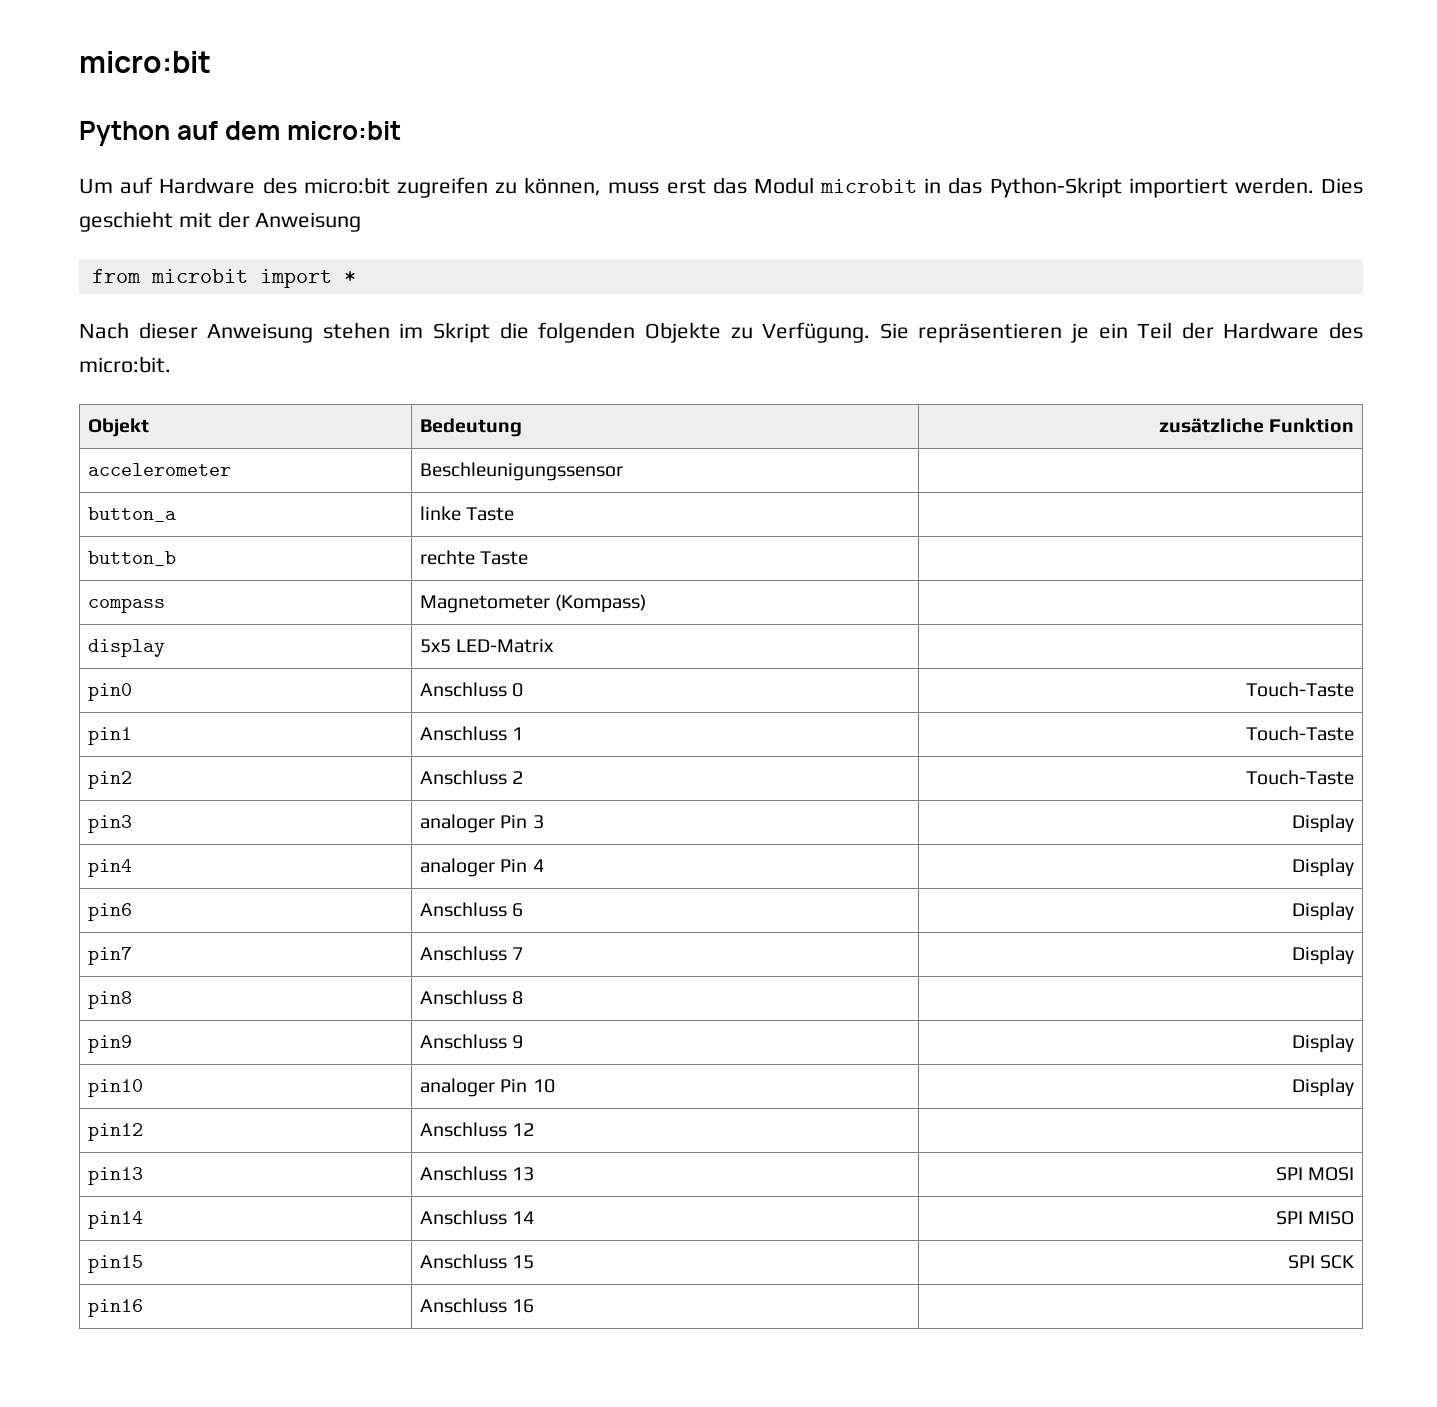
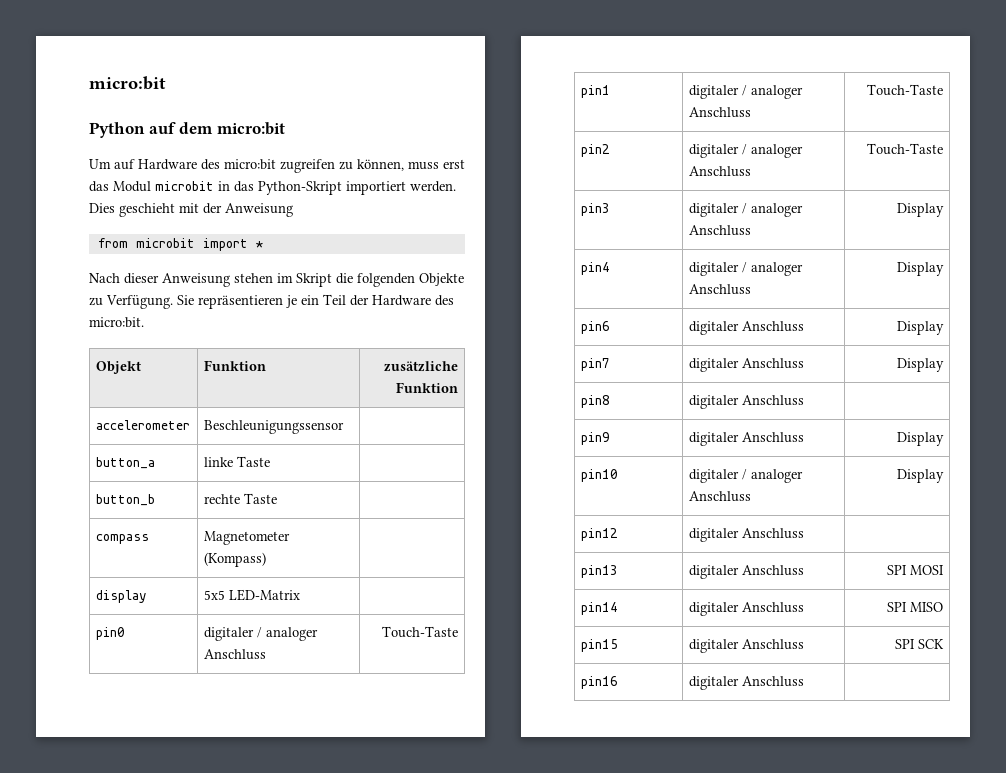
- Objekt | Bedeutung | zusätzliche Funktion
+ Objekt | Funktion | zusätzliche Funktion
- pin0 | Anschluss 0 | Touch-Taste
+ pin0 | digitaler / analoger Anschluss | Touch-Taste
- pin1 | Anschluss 1 | Touch-Taste
+ pin1 | digitaler / analoger Anschluss | Touch-Taste
- pin2 | Anschluss 2 | Touch-Taste
+ pin2 | digitaler / analoger Anschluss | Touch-Taste
- pin3 | analoger Pin 3 | Display
- pin4 | analoger Pin 4 | Display
+ pin3 | digitaler / analoger Anschluss | Display
+ pin4 | digitaler / analoger Anschluss | Display
- pin6 | Anschluss 6 | Display
+ pin6 | digitaler Anschluss | Display
- pin7 | Anschluss 7 | Display
+ pin7 | digitaler Anschluss | Display
- pin8 | Anschluss 8 |
+ pin8 | digitaler Anschluss |
- pin9 | Anschluss 9 | Display
+ pin9 | digitaler Anschluss | Display
- pin10 | analoger Pin 10 | Display
+ pin10 | digitaler / analoger Anschluss | Display
- pin12 | Anschluss 12 |
+ pin12 | digitaler Anschluss |
- pin13 | Anschluss 13 | SPI MOSI
+ pin13 | digitaler Anschluss | SPI MOSI
- pin14 | Anschluss 14 | SPI MISO
+ pin14 | digitaler Anschluss | SPI MISO
- pin15 | Anschluss 15 | SPI SCK
+ pin15 | digitaler Anschluss | SPI SCK
- pin16 | Anschluss 16 |
+ pin16 | digitaler Anschluss |

